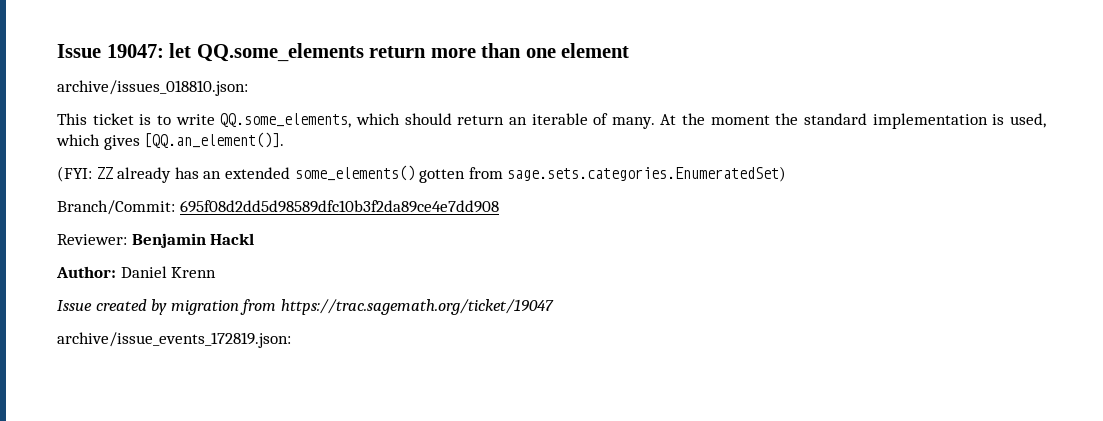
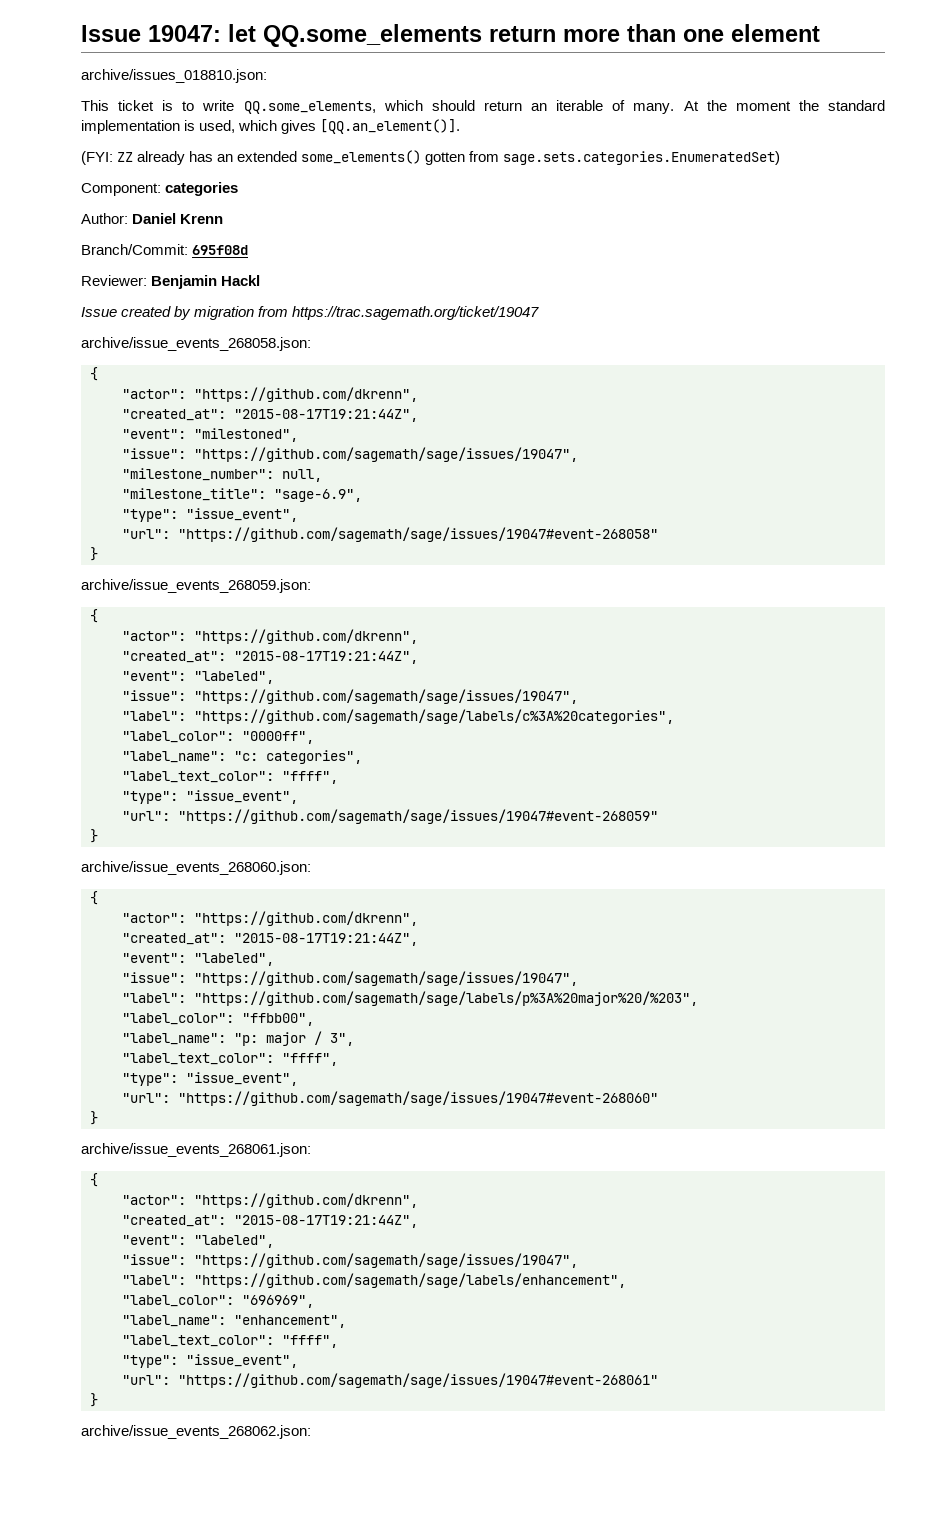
+ Component: categories
+ Author: Daniel Krenn
- Branch/Commit: 695f08d2dd5d98589dfc10b3f2da89ce4e7dd908
+ Branch/Commit: 695f08d
- Author: Daniel Krenn
- archive/issue_events_172819.json:
+ archive/issue_events_268058.json:
+ {
+ "actor": "https://github.com/dkrenn",
+ "created_at": "2015-08-17T19:21:44Z",
+ "event": "milestoned",
+ "issue": "https://github.com/sagemath/sage/issues/19047",
+ "milestone_number": null,
+ "milestone_title": "sage-6.9",
+ "type": "issue_event",
+ "url": "https://github.com/sagemath/sage/issues/19047#event-268058"
+ }
+ archive/issue_events_268059.json:
+ {
+ "actor": "https://github.com/dkrenn",
+ "created_at": "2015-08-17T19:21:44Z",
+ "event": "labeled",
+ "issue": "https://github.com/sagemath/sage/issues/19047",
+ "label": "https://github.com/sagemath/sage/labels/c%3A%20categories",
+ "label_color": "0000ff",
+ "label_name": "c: categories",
+ "label_text_color": "ffff",
+ "type": "issue_event",
+ "url": "https://github.com/sagemath/sage/issues/19047#event-268059"
+ }
+ archive/issue_events_268060.json:
+ {
+ "actor": "https://github.com/dkrenn",
+ "created_at": "2015-08-17T19:21:44Z",
+ "event": "labeled",
+ "issue": "https://github.com/sagemath/sage/issues/19047",
+ "label": "https://github.com/sagemath/sage/labels/p%3A%20major%20/%203",
+ "label_color": "ffbb00",
+ "label_name": "p: major / 3",
+ "label_text_color": "ffff",
+ "type": "issue_event",
+ "url": "https://github.com/sagemath/sage/issues/19047#event-268060"
+ }
+ archive/issue_events_268061.json:
+ {
+ "actor": "https://github.com/dkrenn",
+ "created_at": "2015-08-17T19:21:44Z",
+ "event": "labeled",
+ "issue": "https://github.com/sagemath/sage/issues/19047",
+ "label": "https://github.com/sagemath/sage/labels/enhancement",
+ "label_color": "696969",
+ "label_name": "enhancement",
+ "label_text_color": "ffff",
+ "type": "issue_event",
+ "url": "https://github.com/sagemath/sage/issues/19047#event-268061"
+ }
+ archive/issue_events_268062.json:

